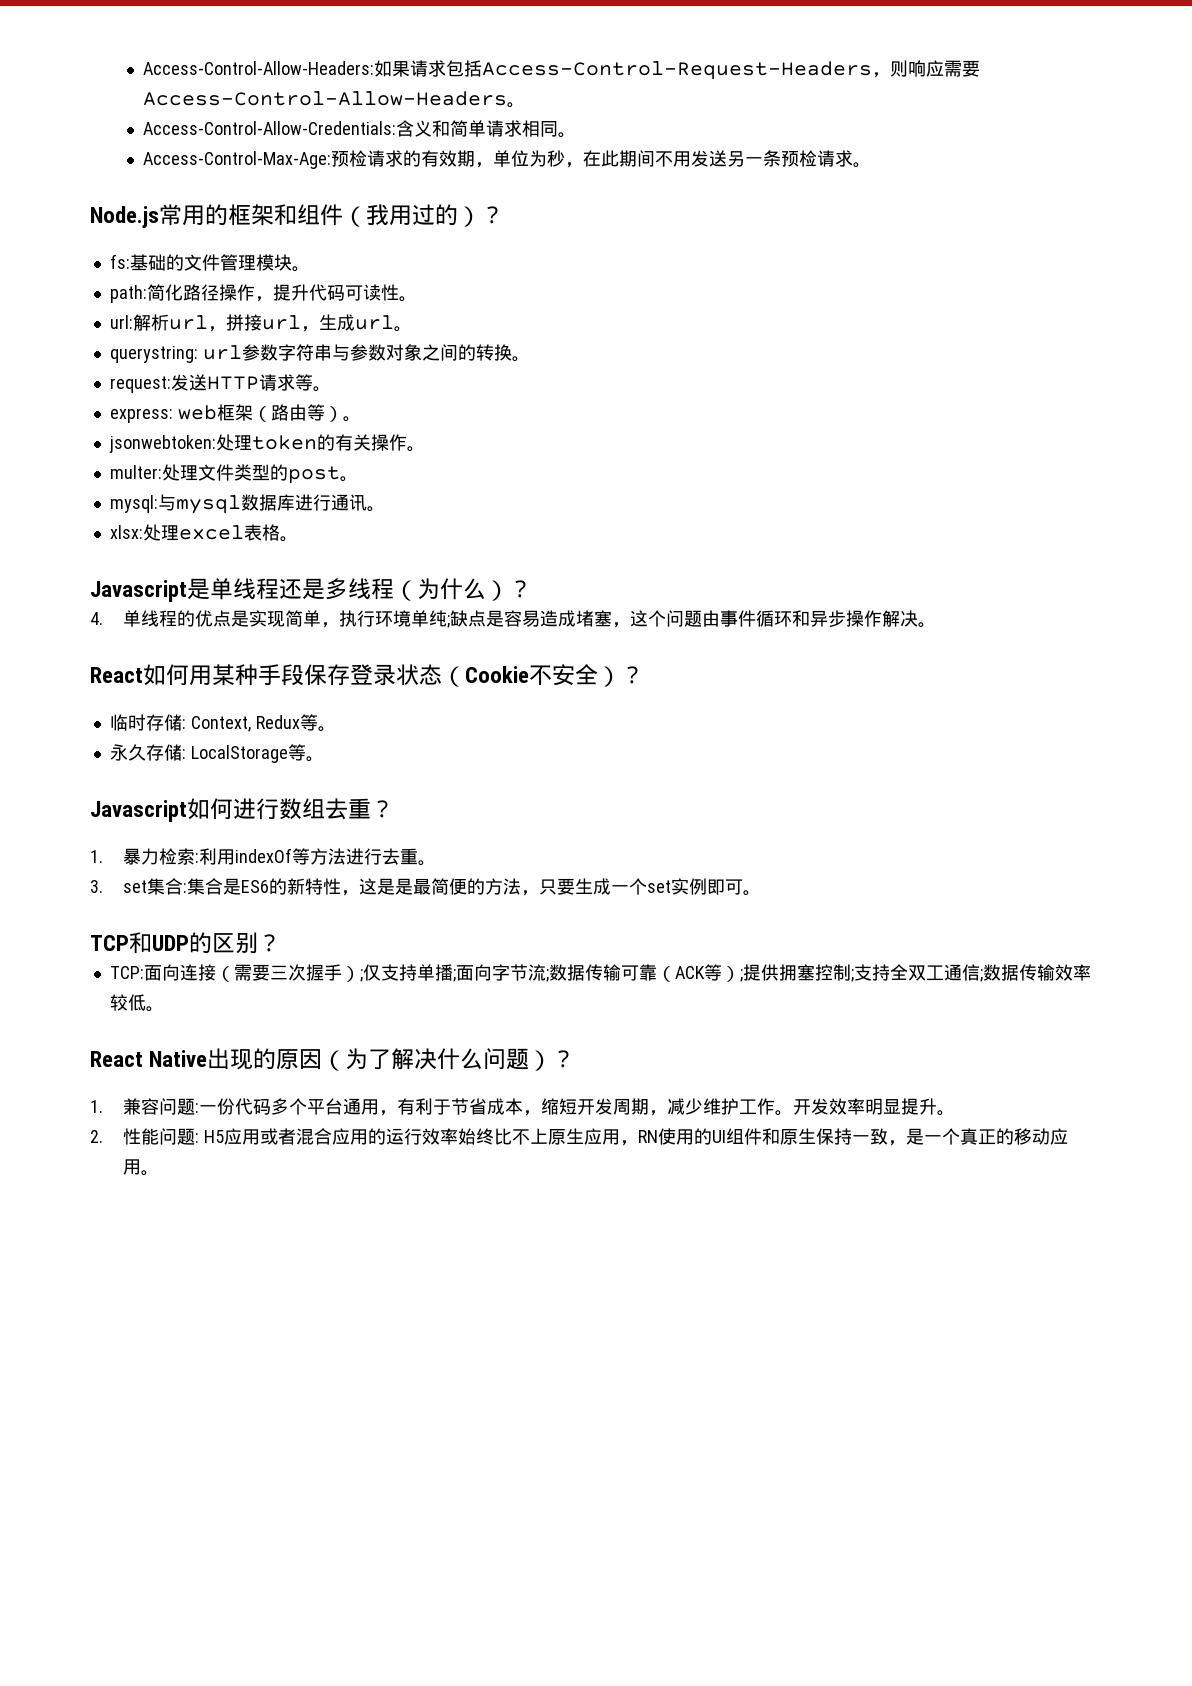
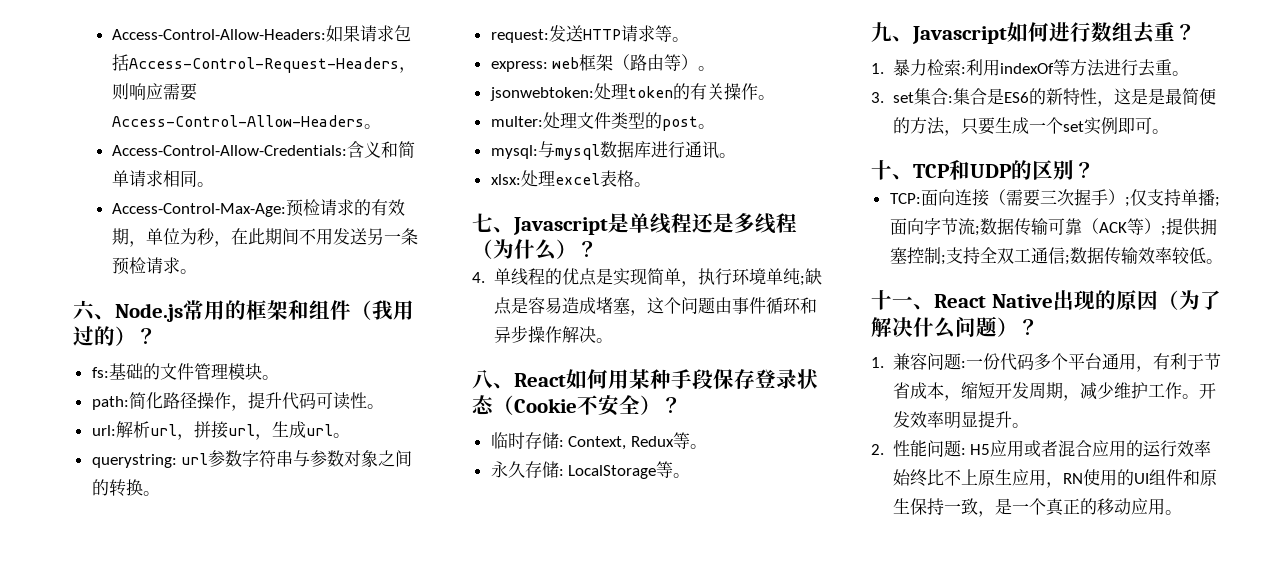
- Node.js常用的框架和组件（我用过的）？
+ 六、Node.js常用的框架和组件（我用过的）？
- Javascript是单线程还是多线程（为什么）？
+ 七、Javascript是单线程还是多线程（为什么）？
- React如何用某种手段保存登录状态（Cookie不安全）？
+ 八、React如何用某种手段保存登录状态（Cookie不安全）？
- Javascript如何进行数组去重？
+ 九、Javascript如何进行数组去重？
- TCP和UDP的区别？
+ 十、TCP和UDP的区别？
- React Native出现的原因（为了解决什么问题）？
+ 十一、React Native出现的原因（为了解决什么问题）？

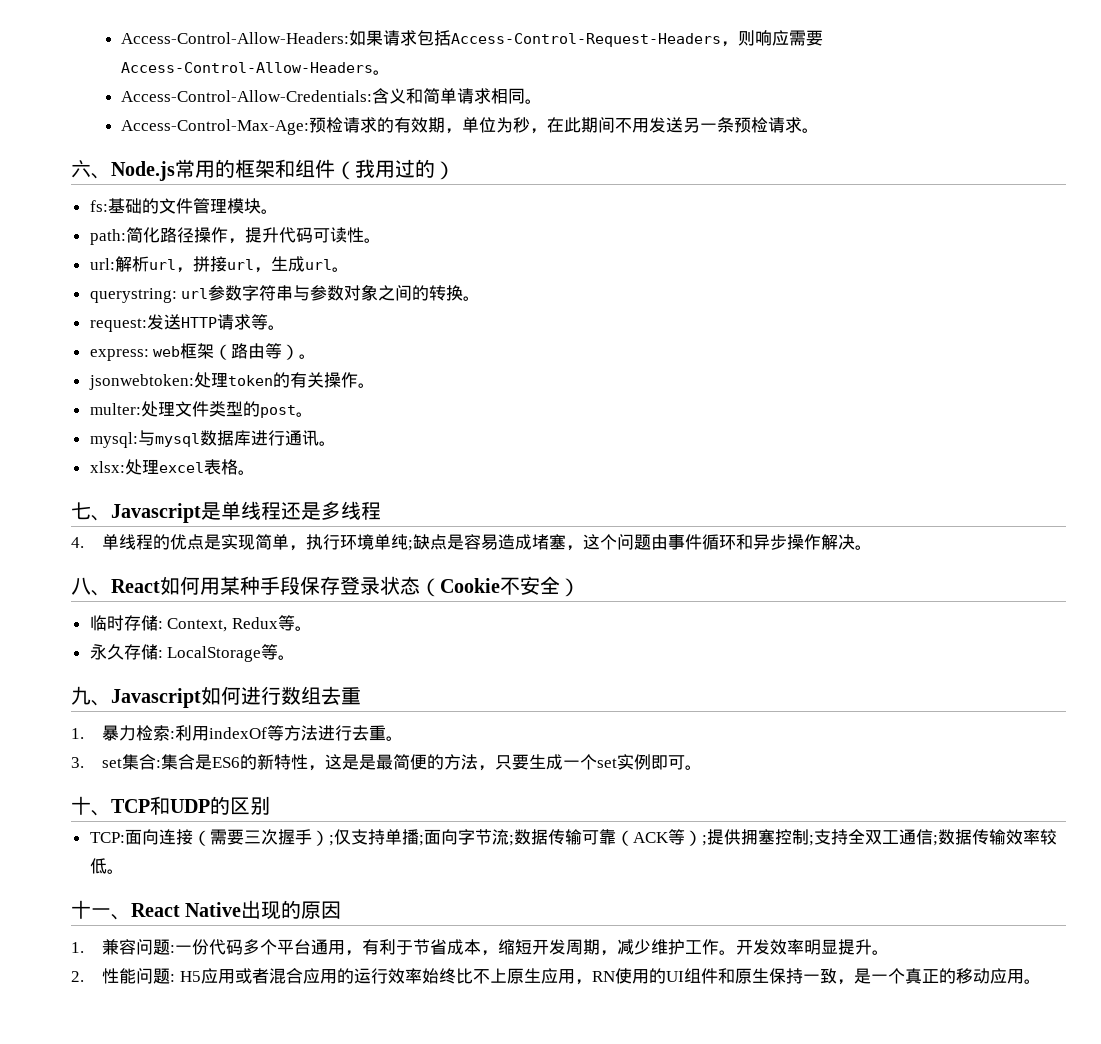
- 六、Node.js常用的框架和组件（我用过的）？
+ 六、Node.js常用的框架和组件（我用过的）
- 七、Javascript是单线程还是多线程（为什么）？
+ 七、Javascript是单线程还是多线程
- 八、React如何用某种手段保存登录状态（Cookie不安全）？
+ 八、React如何用某种手段保存登录状态（Cookie不安全）
- 九、Javascript如何进行数组去重？
+ 九、Javascript如何进行数组去重
- 十、TCP和UDP的区别？
+ 十、TCP和UDP的区别
- 十一、React Native出现的原因（为了解决什么问题）？
+ 十一、React Native出现的原因

